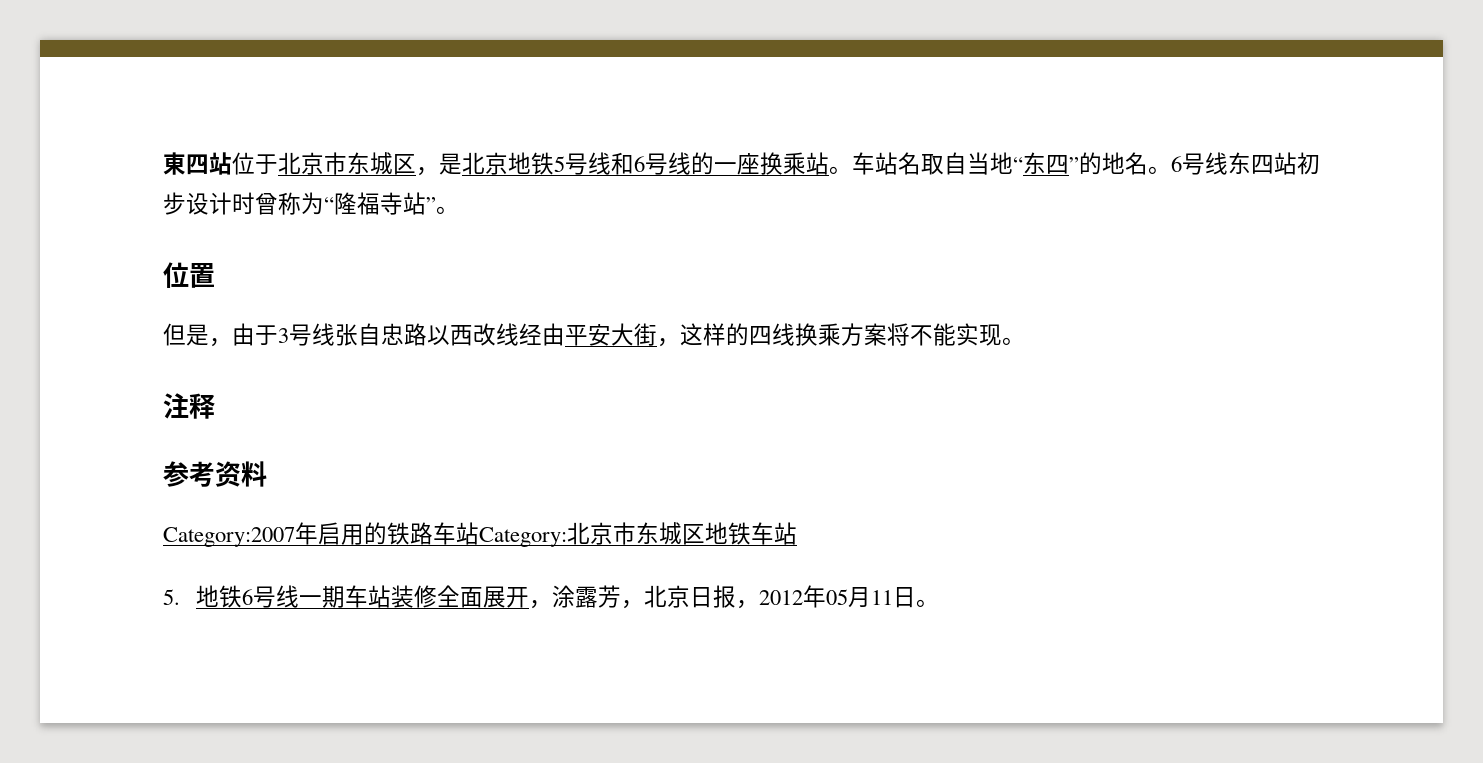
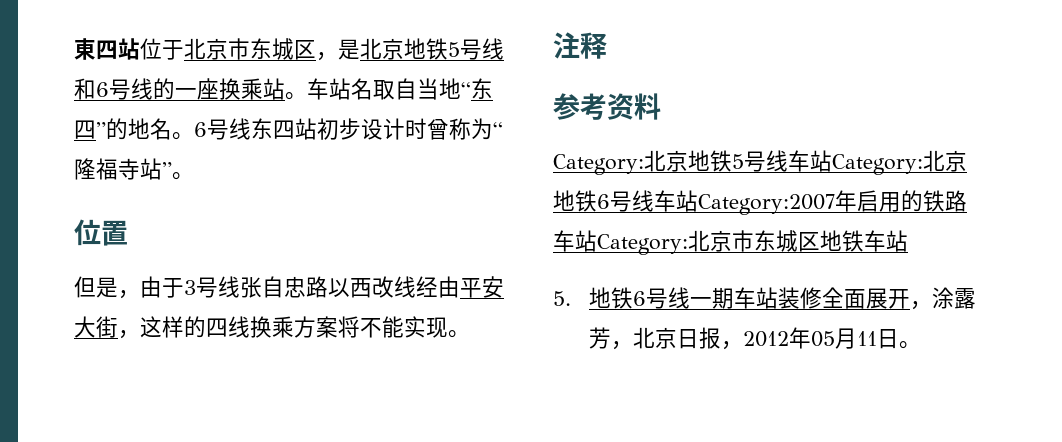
- Category:2007年启用的铁路车站Category:北京市东城区地铁车站
+ Category:北京地铁5号线车站Category:北京地铁6号线车站Category:2007年启用的铁路车站Category:北京市东城区地铁车站

